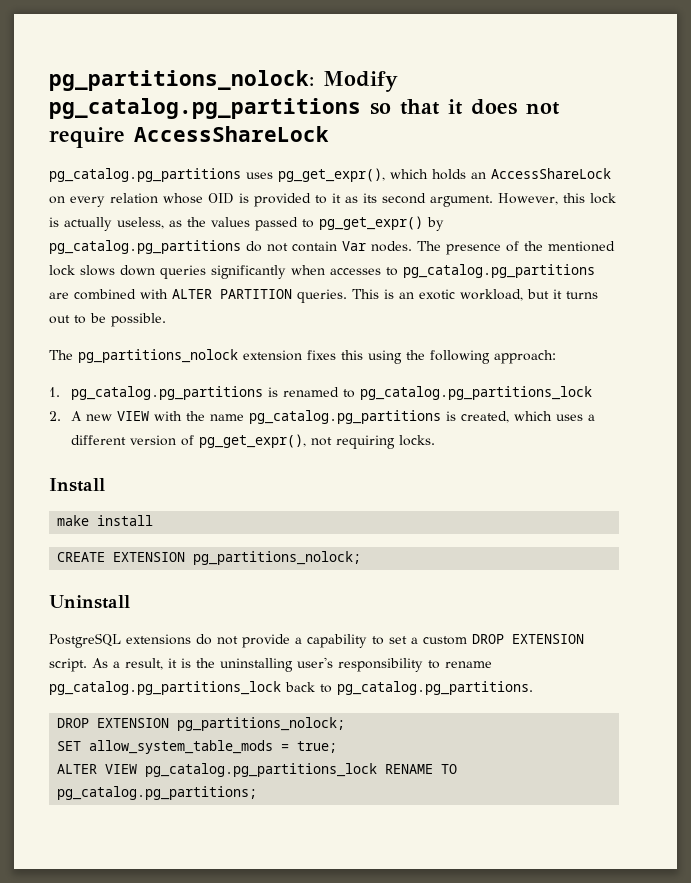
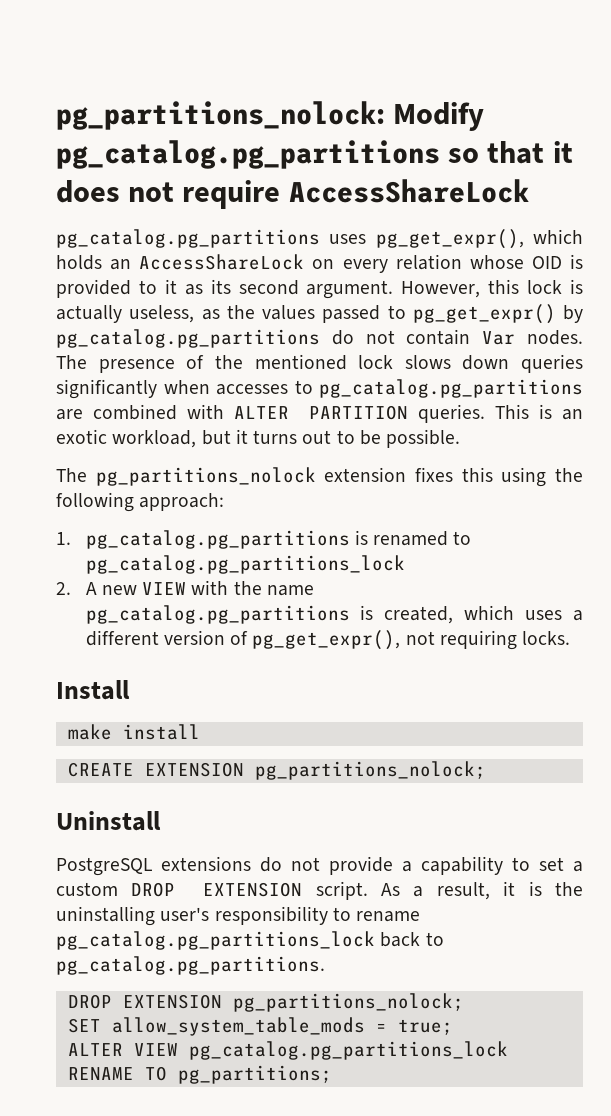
- ALTER VIEW pg_catalog.pg_partitions_lock RENAME TO pg_catalog.pg_partitions;
+ ALTER VIEW pg_catalog.pg_partitions_lock RENAME TO pg_partitions;

